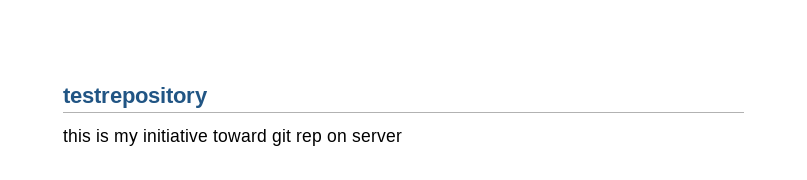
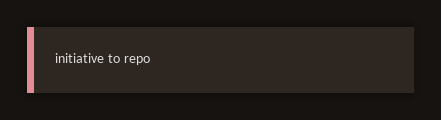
- testrepository
- this is my initiative toward git rep on server
+ initiative to repo

